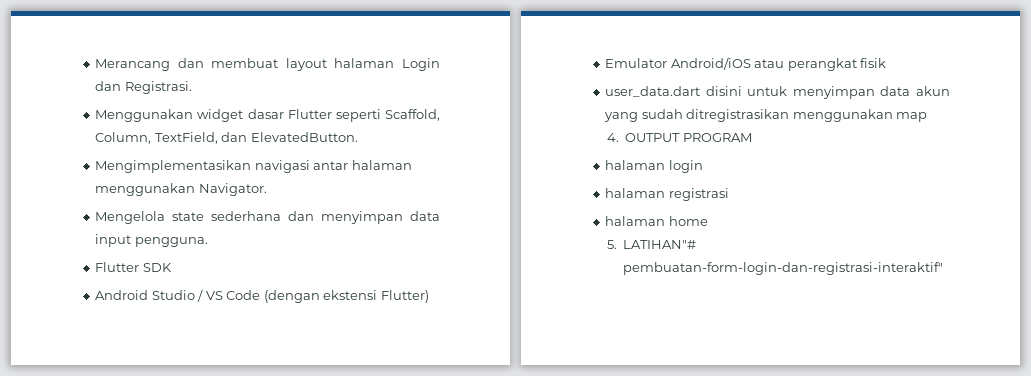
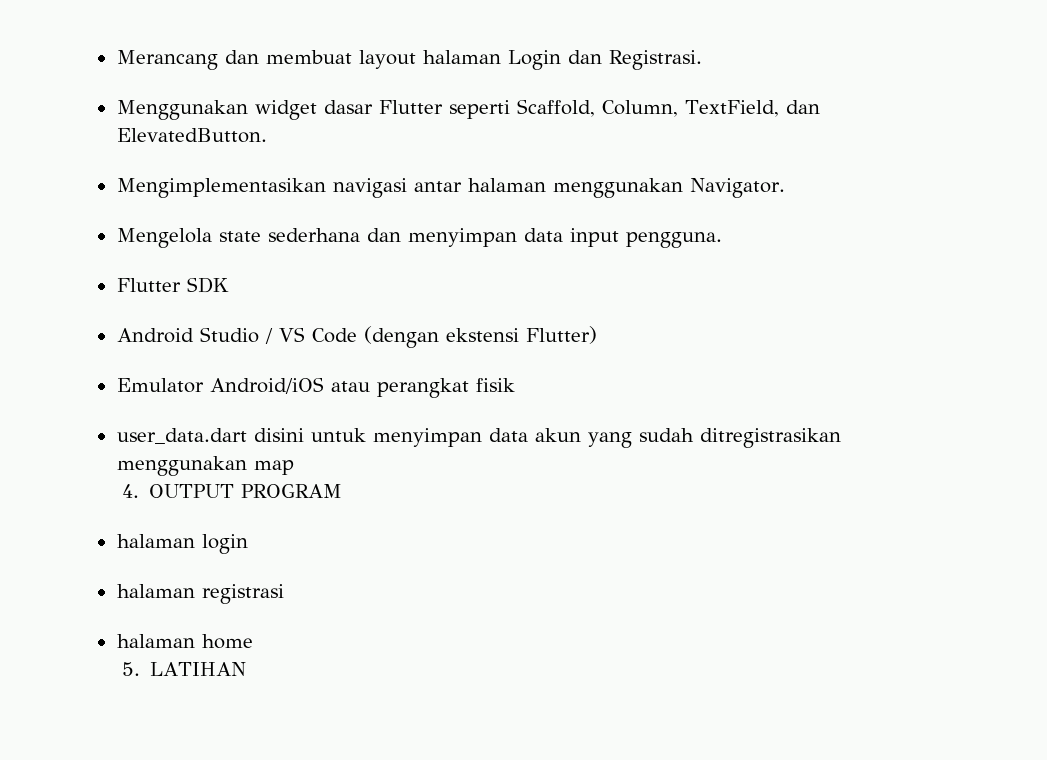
- 5. LATIHAN"# pembuatan-form-login-dan-registrasi-interaktif"
+ 5. LATIHAN

